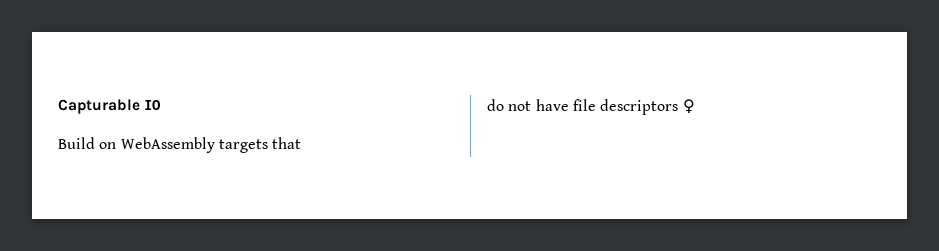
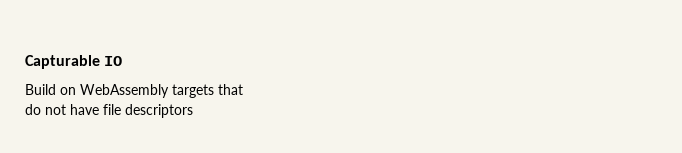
- do not have file descriptors ♀
+ do not have file descriptors

